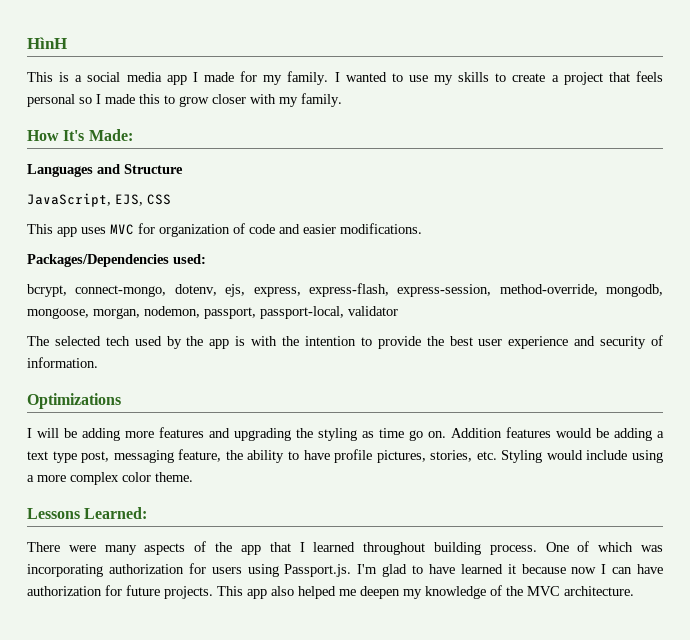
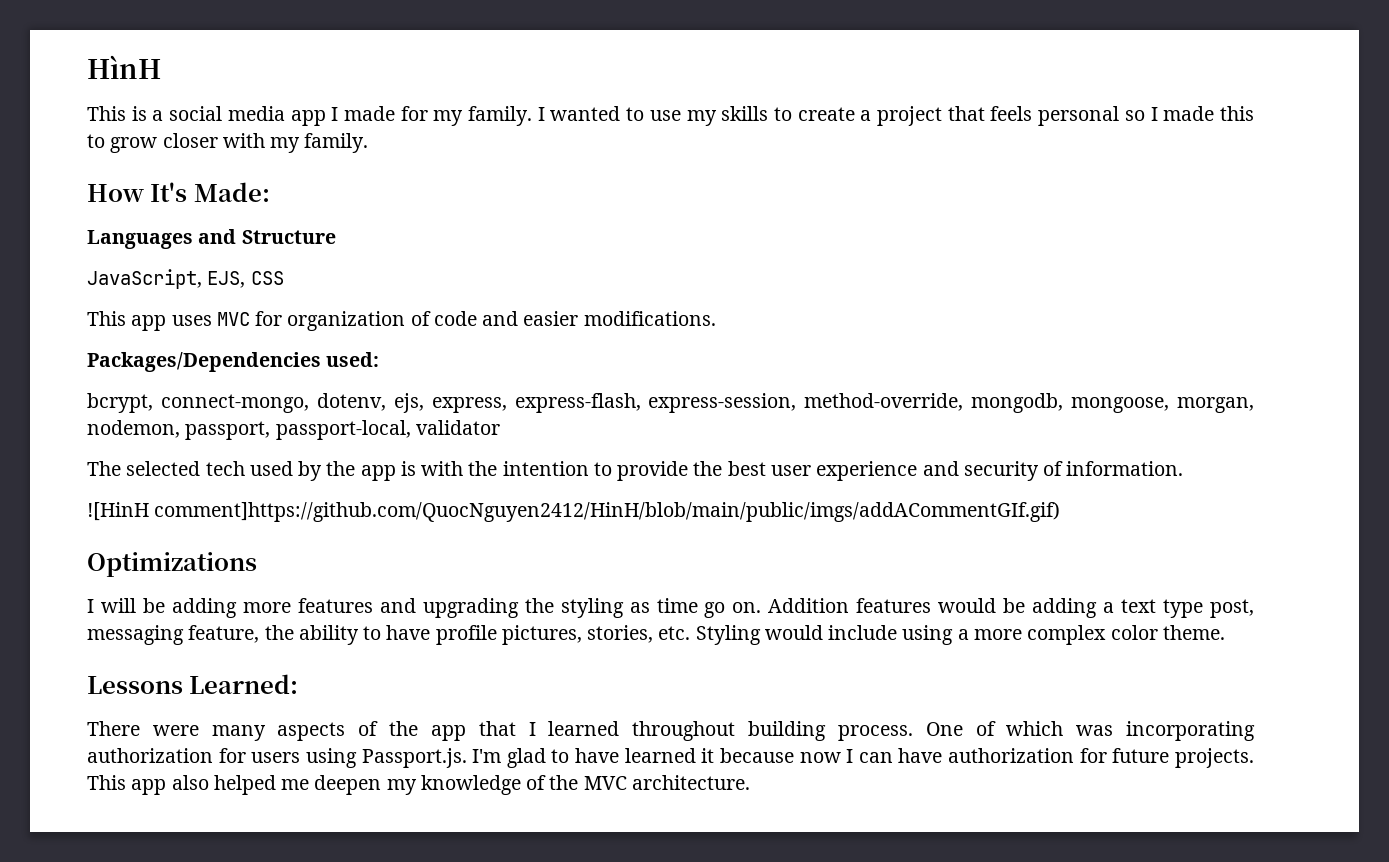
+ ![HinH comment]https://github.com/QuocNguyen2412/HinH/blob/main/public/imgs/addACommentGIf.gif)

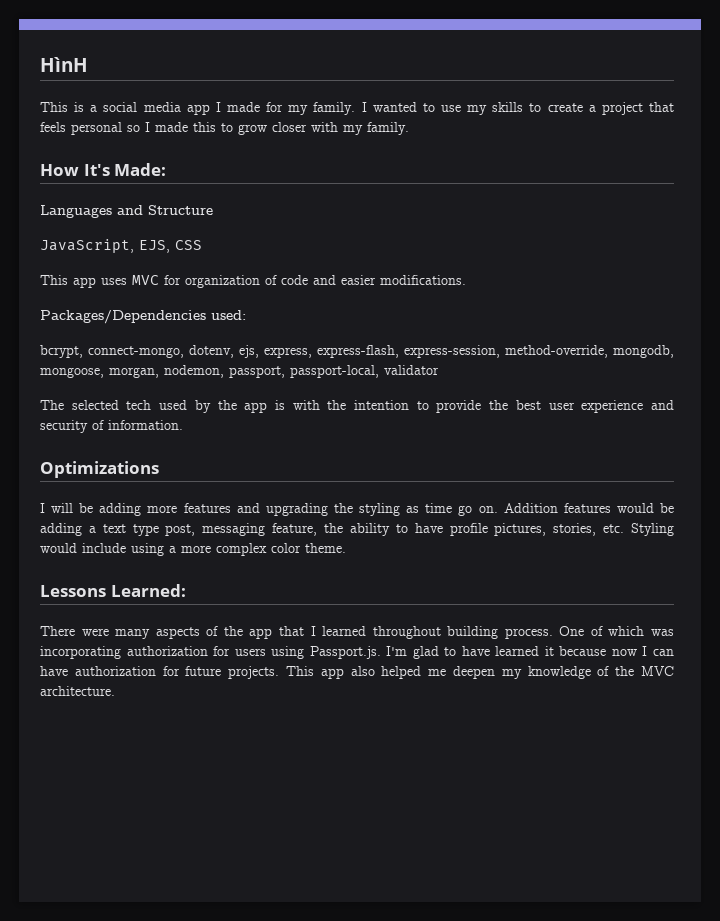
- ![HinH comment]https://github.com/QuocNguyen2412/HinH/blob/main/public/imgs/addACommentGIf.gif)

